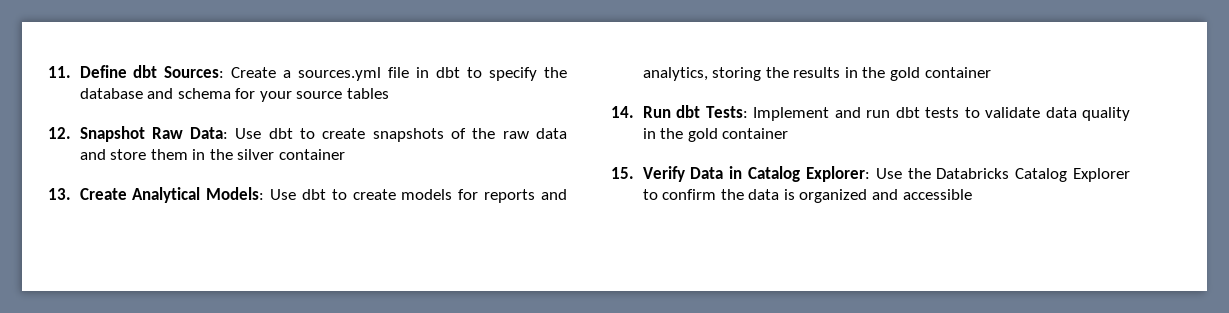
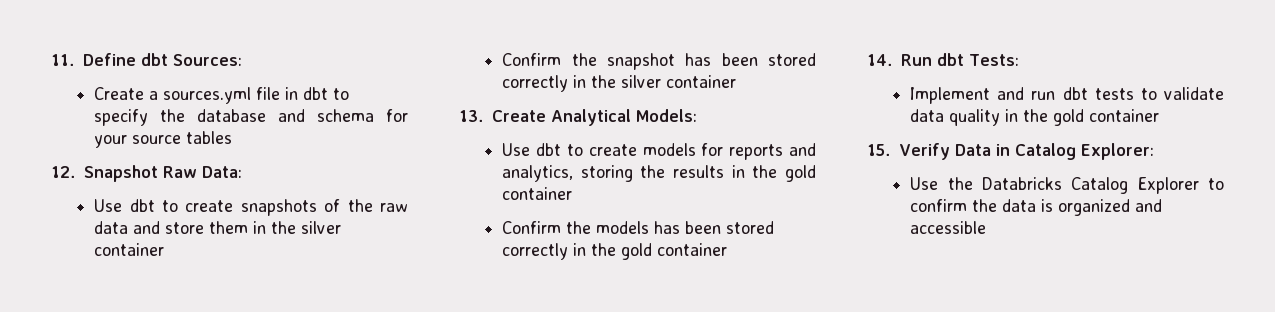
- 11. Define dbt Sources: Create a sources.yml file in dbt to specify the database and schema for your source tables
+ 11. Define dbt Sources:
+ Create a sources.yml file in dbt to specify the database and schema for your source tables
- 12. Snapshot Raw Data: Use dbt to create snapshots of the raw data and store them in the silver container
+ 12. Snapshot Raw Data:
+ Use dbt to create snapshots of the raw data and store them in the silver container
+ Confirm the snapshot has been stored correctly in the silver container
- 13. Create Analytical Models: Use dbt to create models for reports and analytics, storing the results in the gold container
+ 13. Create Analytical Models:
+ Use dbt to create models for reports and analytics, storing the results in the gold container
+ Confirm the models has been stored correctly in the gold container
- 14. Run dbt Tests: Implement and run dbt tests to validate data quality in the gold container
+ 14. Run dbt Tests:
+ Implement and run dbt tests to validate data quality in the gold container
- 15. Verify Data in Catalog Explorer: Use the Databricks Catalog Explorer to confirm the data is organized and accessible
+ 15. Verify Data in Catalog Explorer:
+ Use the Databricks Catalog Explorer to confirm the data is organized and accessible

